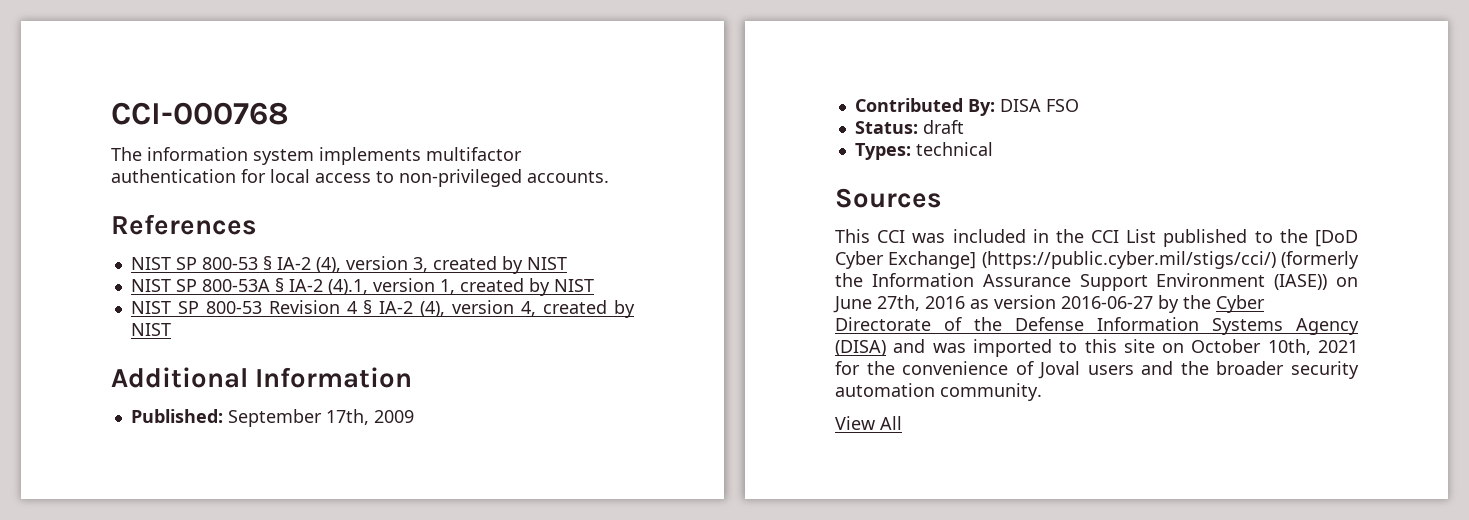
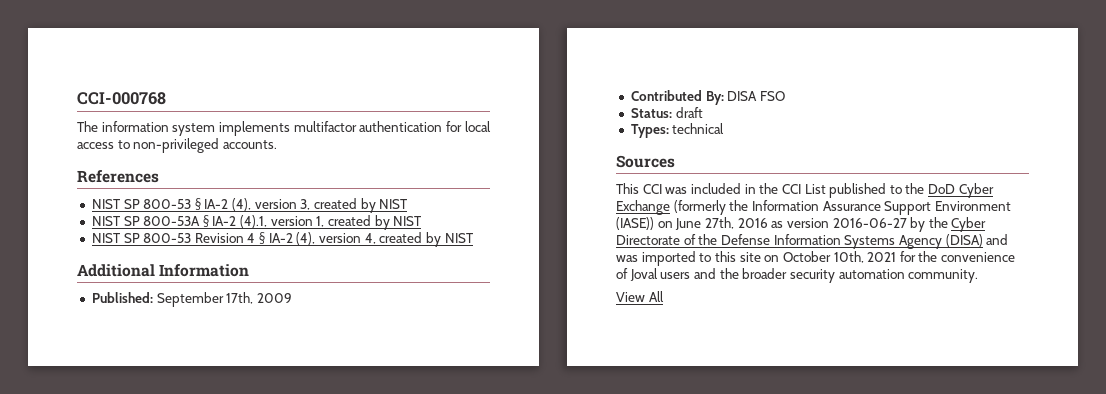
- This CCI was included in the CCI List published to the [DoD Cyber Exchange] (https://public.cyber.mil/stigs/cci/) (formerly the Information Assurance Support Environment (IASE)) on June 27th, 2016 as version 2016-06-27 by the Cyber Directorate of the Defense Information Systems Agency (DISA) and was imported to this site on October 10th, 2021 for the convenience of Joval users and the broader security automation community.
+ This CCI was included in the CCI List published to the DoD Cyber Exchange (formerly the Information Assurance Support Environment (IASE)) on June 27th, 2016 as version 2016-06-27 by the Cyber Directorate of the Defense Information Systems Agency (DISA) and was imported to this site on October 10th, 2021 for the convenience of Joval users and the broader security automation community.

